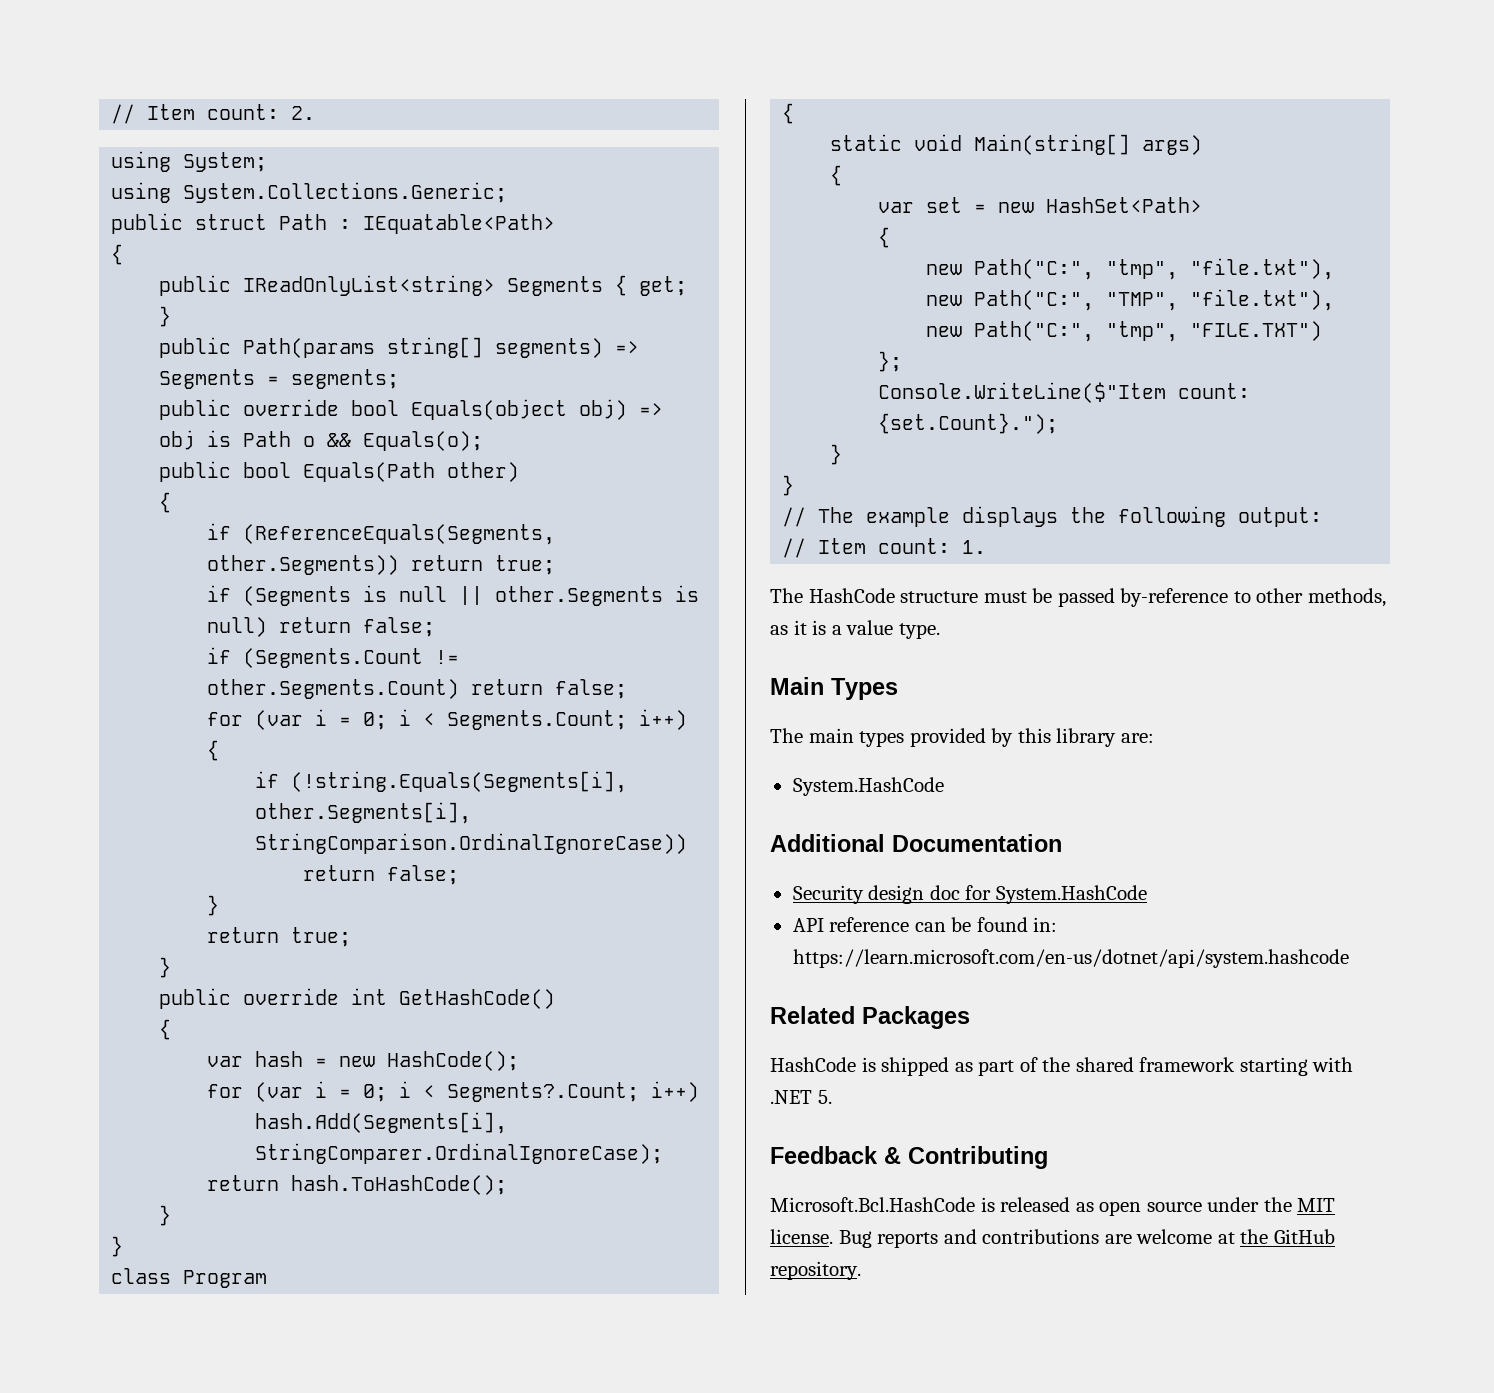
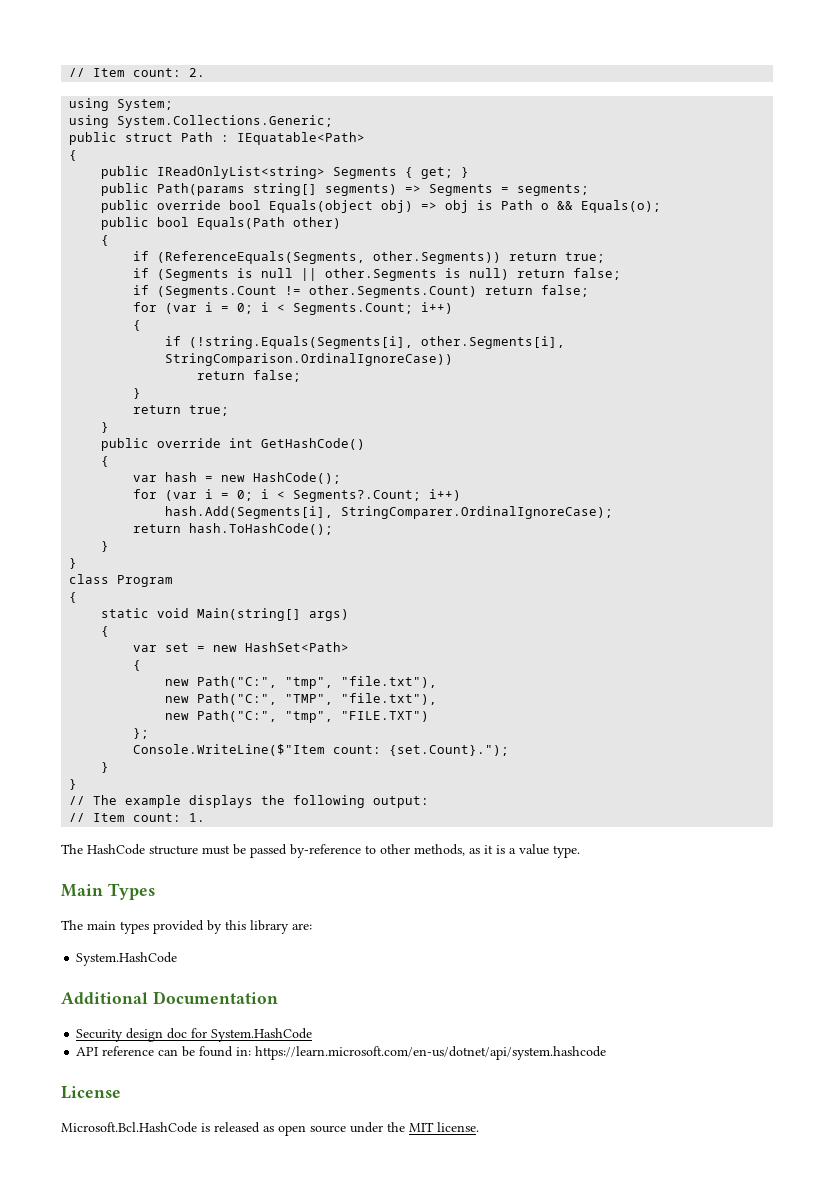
- Related Packages
- HashCode is shipped as part of the shared framework starting with .NET 5.
- Feedback & Contributing
+ License
- Bug reports and contributions are welcome at the GitHub repository.

